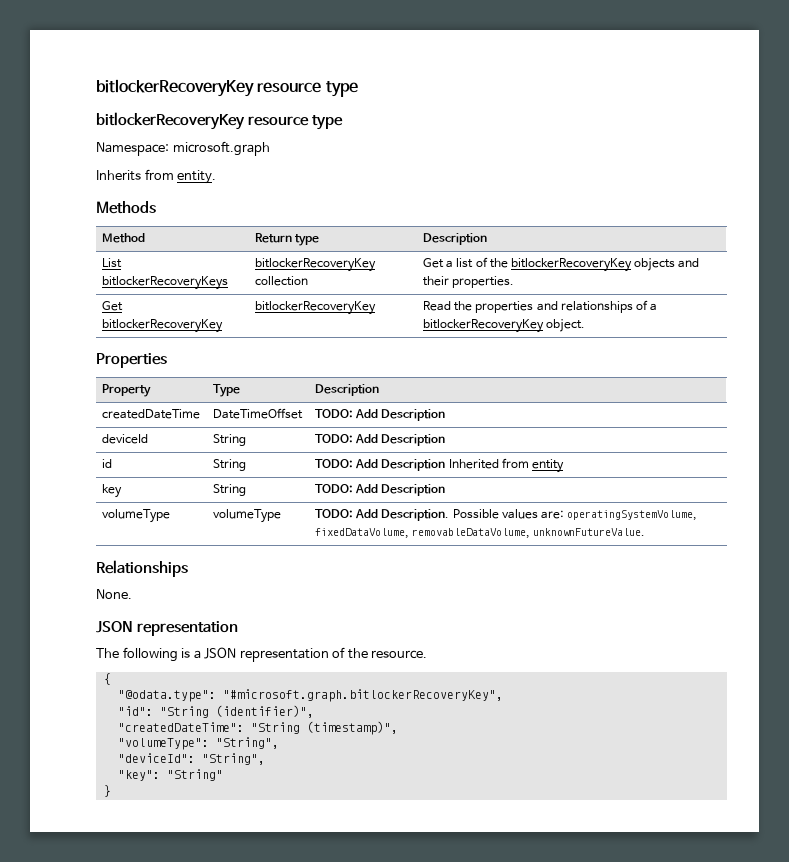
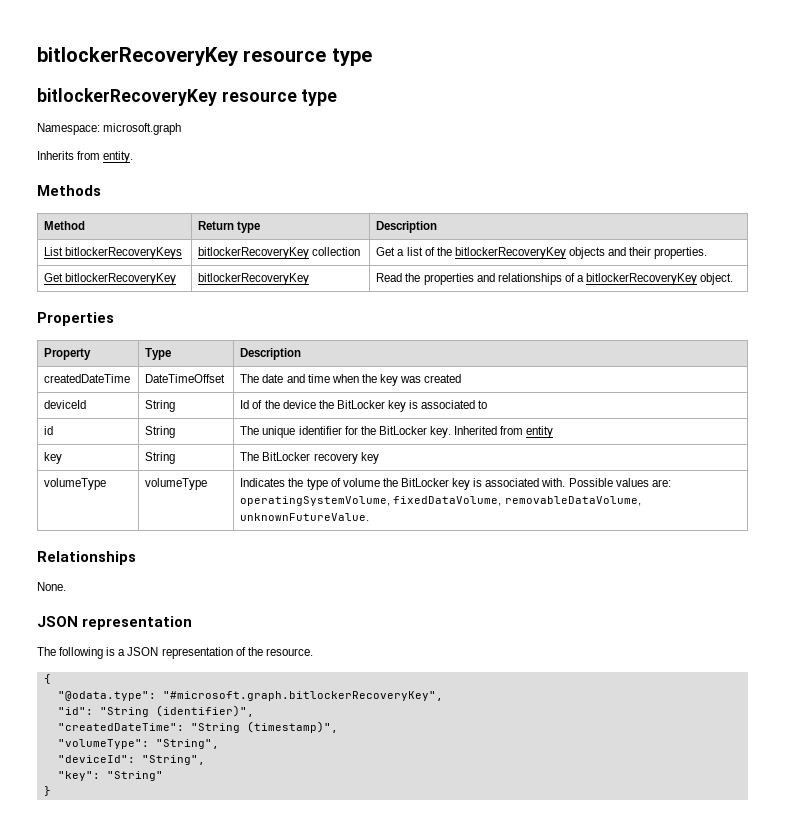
- createdDateTime | DateTimeOffset | TODO: Add Description
- deviceId | String | TODO: Add Description
- id | String | TODO: Add Description Inherited from entity
+ createdDateTime | DateTimeOffset | The date and time when the key was created
+ deviceId | String | Id of the device the BitLocker key is associated to
+ id | String | The unique identifier for the BitLocker key. Inherited from entity
- key | String | TODO: Add Description
- volumeType | volumeType | TODO: Add Description. Possible values are: operatingSystemVolume, fixedDataVolume, removableDataVolume, unknownFutureValue.
+ key | String | The BitLocker recovery key
+ volumeType | volumeType | Indicates the type of volume the BitLocker key is associated with. Possible values are: operatingSystemVolume, fixedDataVolume, removableDataVolume, unknownFutureValue.

